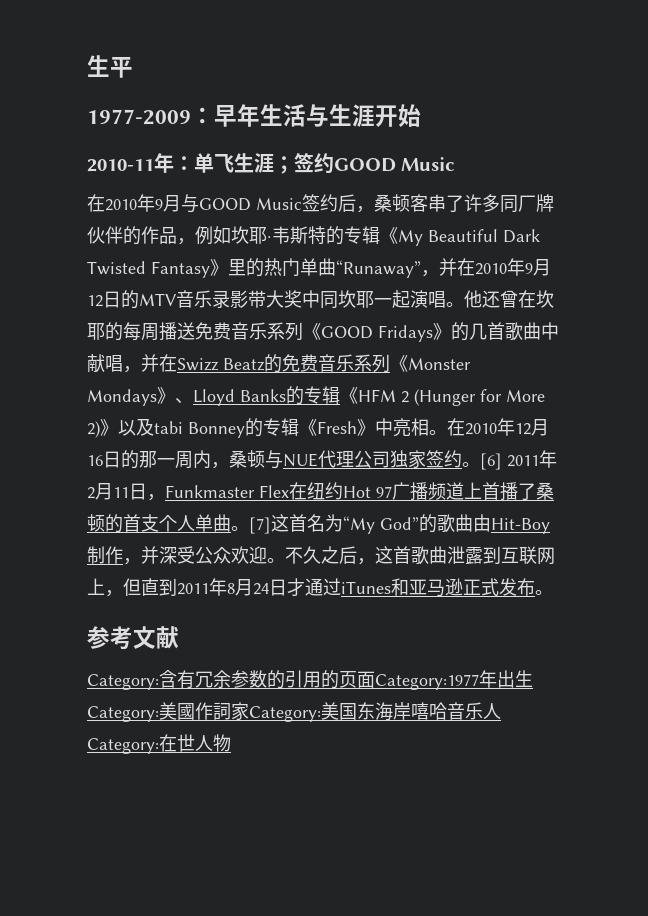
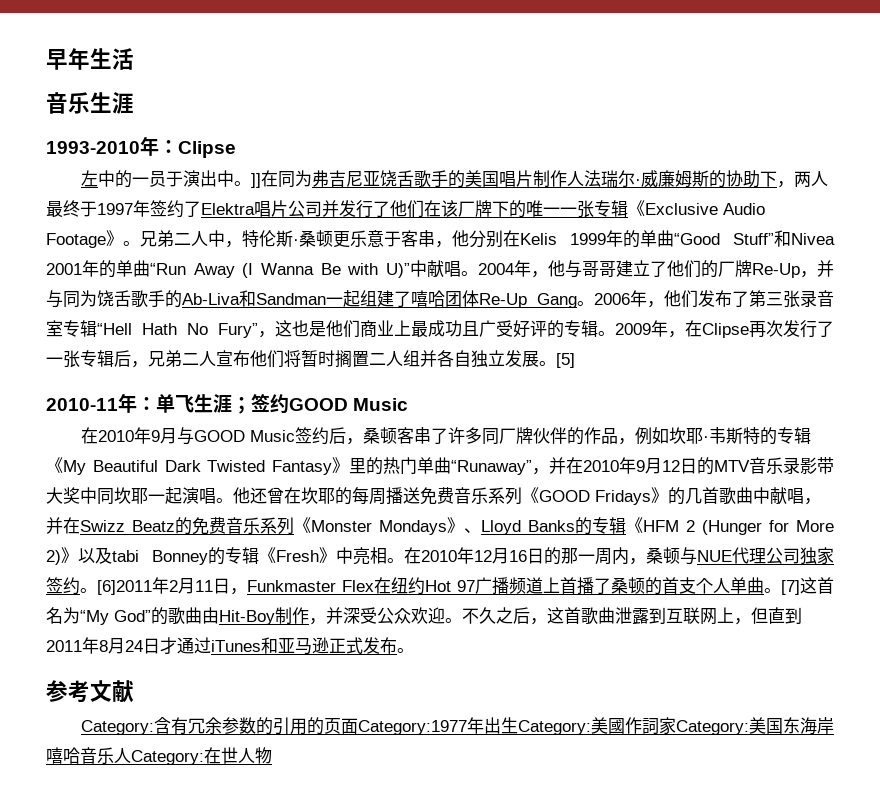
- 生平
- 1977-2009：早年生活与生涯开始
+ 早年生活
+ 音乐生涯
+ 1993-2010年：Clipse
+ 左中的一员于演出中。]]在同为弗吉尼亚饶舌歌手的美国唱片制作人法瑞尔·威廉姆斯的协助下，两人最终于1997年签约了Elektra唱片公司并发行了他们在该厂牌下的唯一一张专辑《Exclusive Audio Footage》。兄弟二人中，特伦斯·桑顿更乐意于客串，他分别在Kelis 1999年的单曲“Good Stuff”和Nivea 2001年的单曲“Run Away (I Wanna Be with U)”中献唱。2004年，他与哥哥建立了他们的厂牌Re-Up，并与同为饶舌歌手的Ab-Liva和Sandman一起组建了嘻哈团体Re-Up Gang。2006年，他们发布了第三张录音室专辑“Hell Hath No Fury”，这也是他们商业上最成功且广受好评的专辑。2009年，在Clipse再次发行了一张专辑后，兄弟二人宣布他们将暂时搁置二人组并各自独立发展。[5]
- [6] 2011年2月11日，Funkmaster Flex在纽约Hot 97广播频道上首播了桑顿的首支个人单曲。
+ [6]2011年2月11日，Funkmaster Flex在纽约Hot 97广播频道上首播了桑顿的首支个人单曲。

